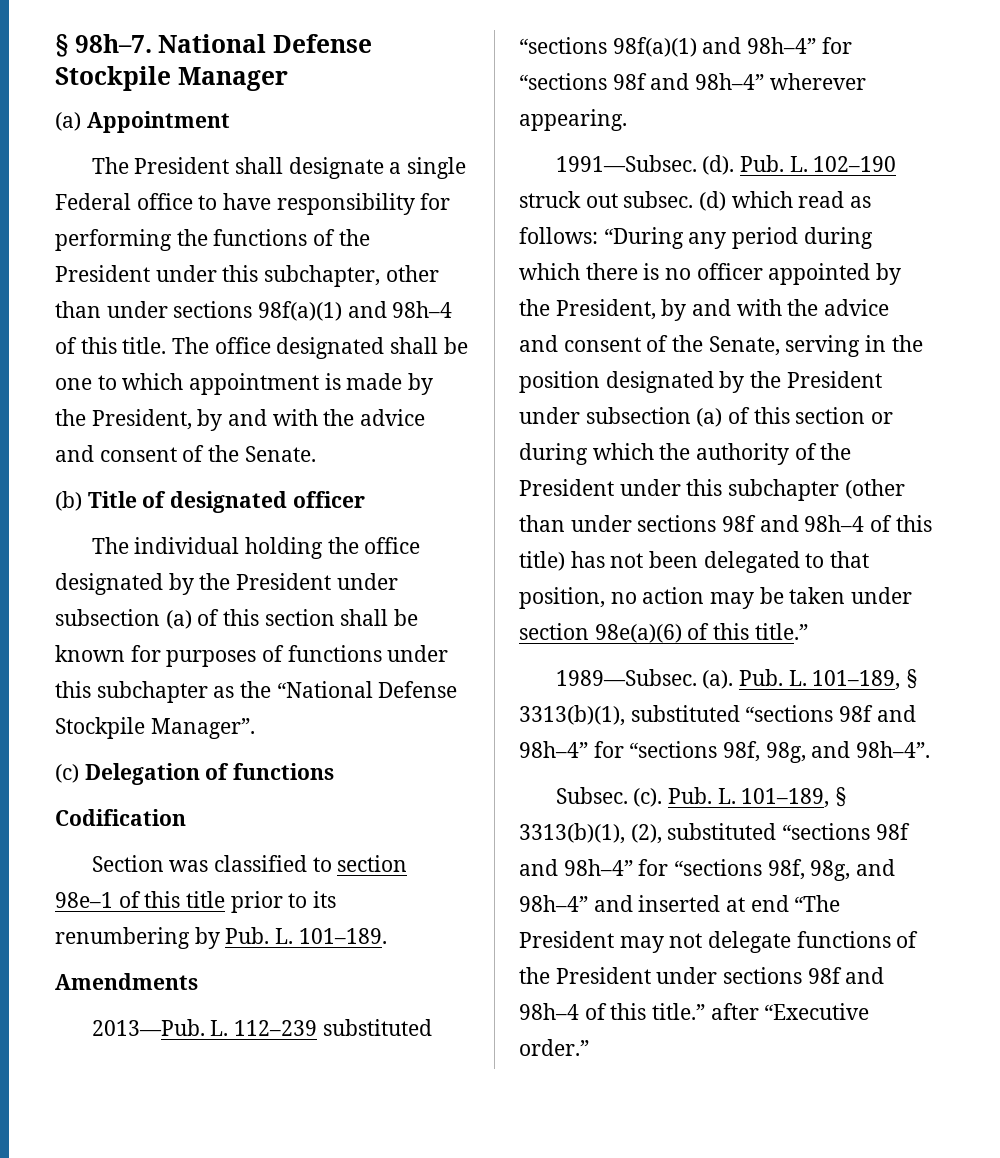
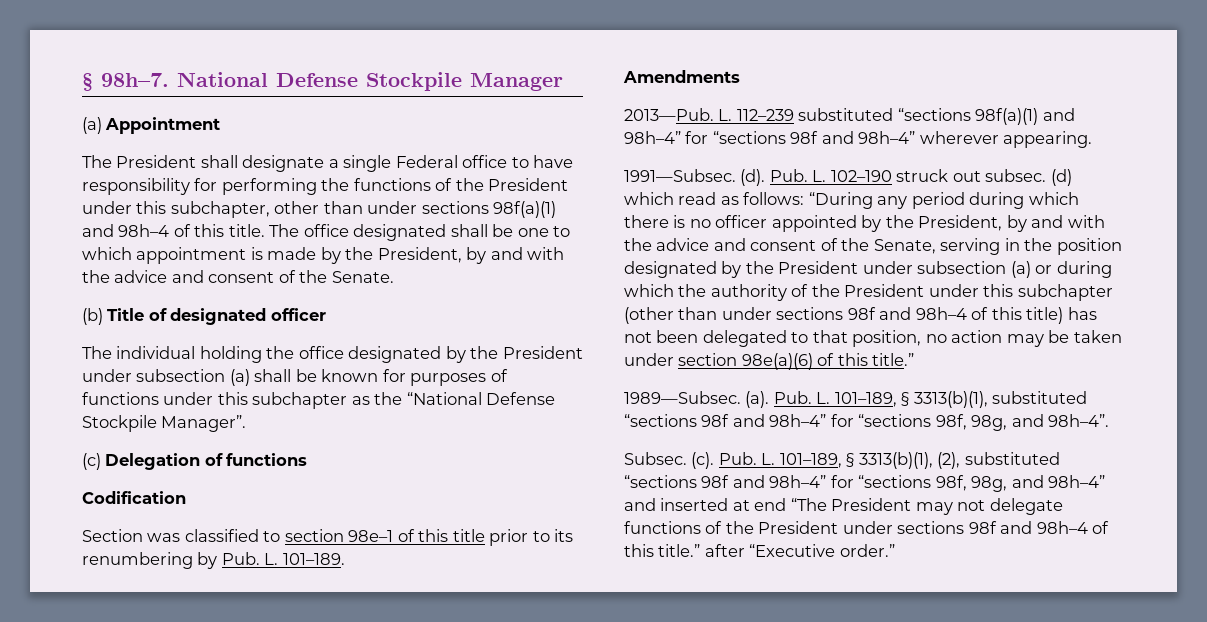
- The individual holding the office designated by the President under subsection (a) of this section shall be known for purposes of functions under this subchapter as the “National Defense Stockpile Manager”.
+ The individual holding the office designated by the President under subsection (a) shall be known for purposes of functions under this subchapter as the “National Defense Stockpile Manager”.
- “During any period during which there is no officer appointed by the President, by and with the advice and consent of the Senate, serving in the position designated by the President under subsection (a) of this section or during which the authority of the President under this subchapter (other than under sections 98f and 98h–4 of this title) has not been delegated to that position, no action may be taken under section 98e(a)(6) of this title.”
+ “During any period during which there is no officer appointed by the President, by and with the advice and consent of the Senate, serving in the position designated by the President under subsection (a) or during which the authority of the President under this subchapter (other than under sections 98f and 98h–4 of this title) has not been delegated to that position, no action may be taken under section 98e(a)(6) of this title.”

